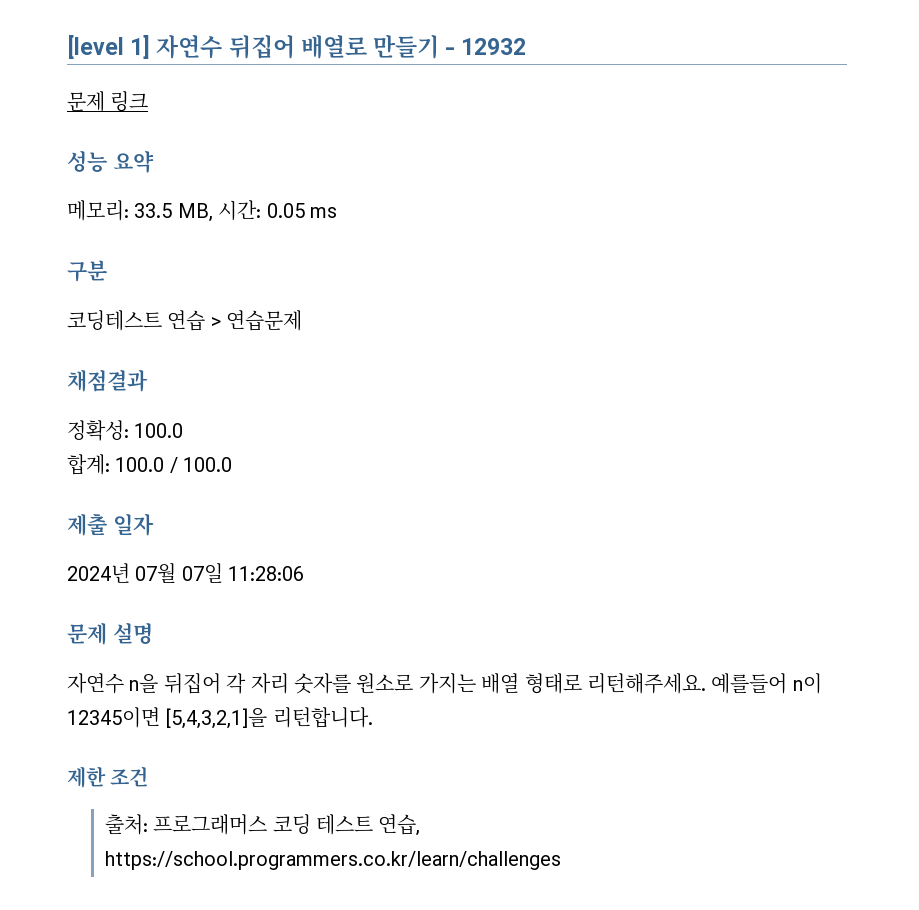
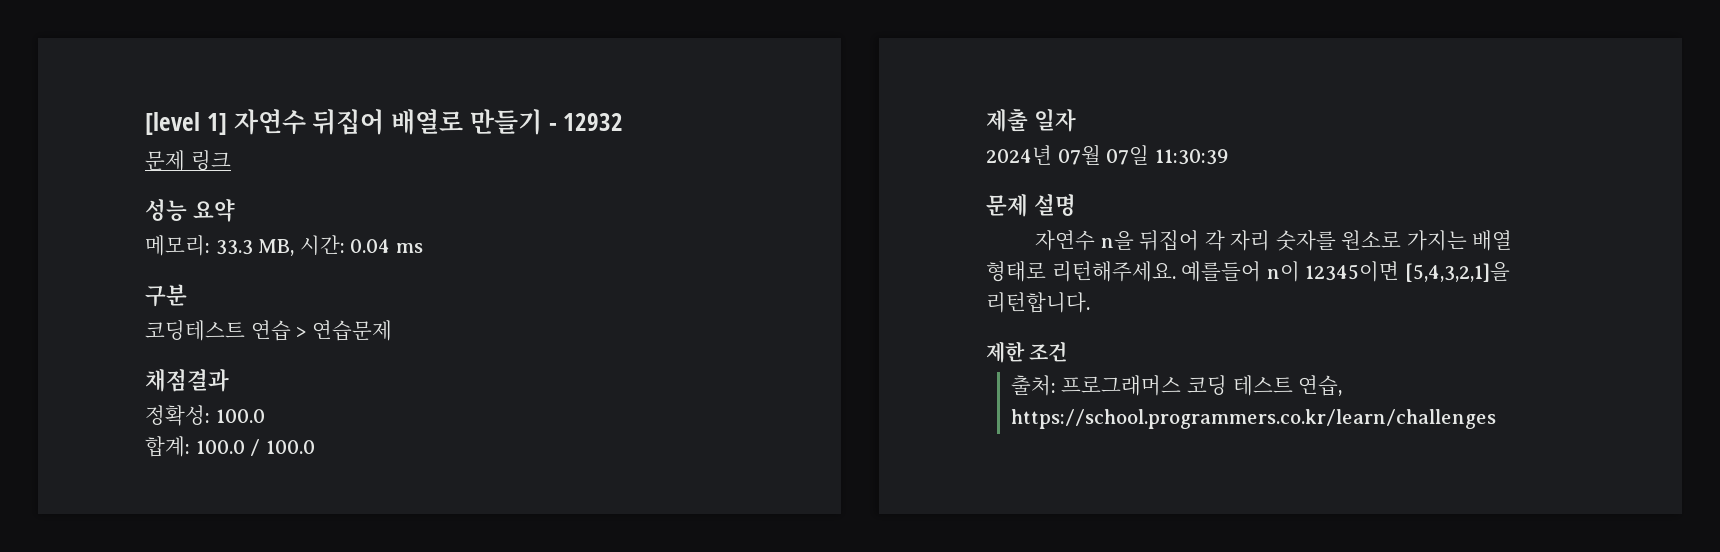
- 메모리: 33.5 MB, 시간: 0.05 ms
+ 메모리: 33.3 MB, 시간: 0.04 ms
- 2024년 07월 07일 11:28:06
+ 2024년 07월 07일 11:30:39

